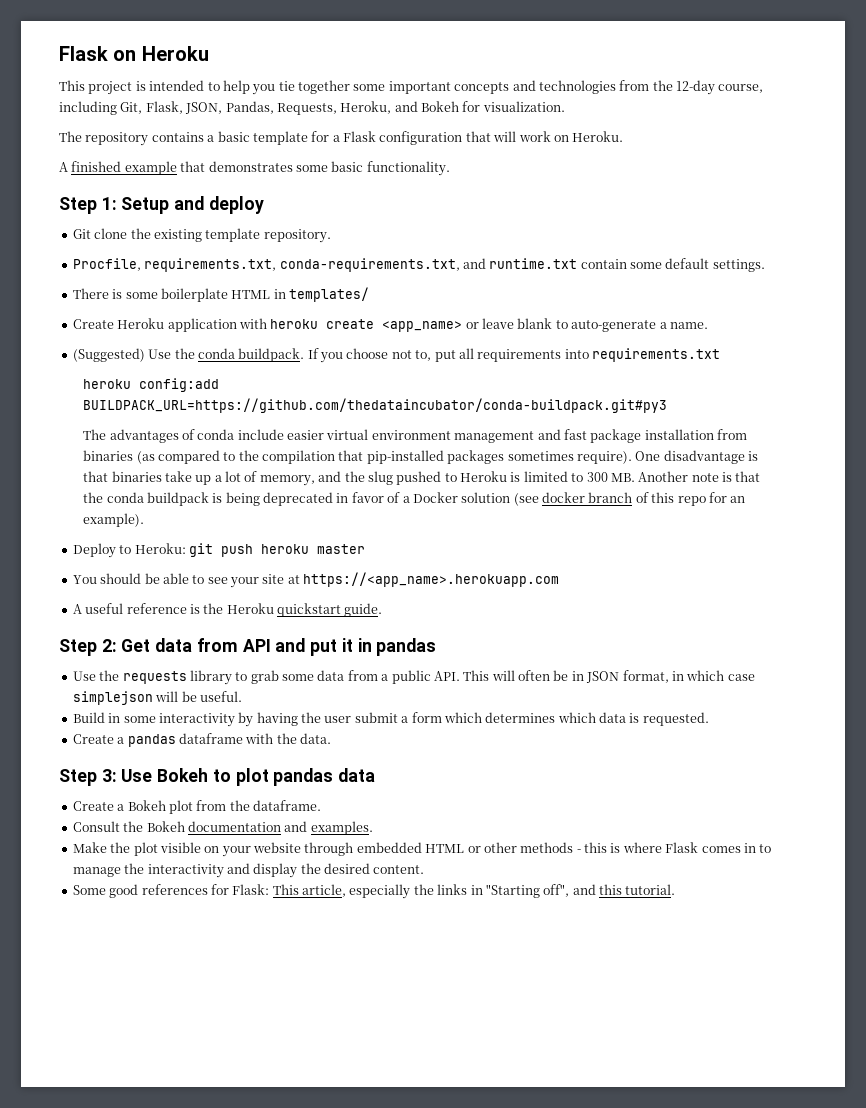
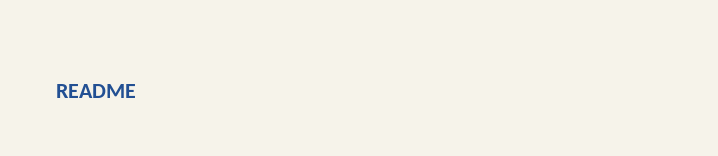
- Flask on Heroku
- This project is intended to help you tie together some important concepts and technologies from the 12-day course, including Git, Flask, JSON, Pandas, Requests, Heroku, and Bokeh for visualization.
- The repository contains a basic template for a Flask configuration that will work on Heroku.
- A finished example that demonstrates some basic functionality.
- Step 1: Setup and deploy
- Git clone the existing template repository.
- Procfile, requirements.txt, conda-requirements.txt, and runtime.txt contain some default settings.
- There is some boilerplate HTML in templates/
- Create Heroku application with heroku create <app_name> or leave blank to auto-generate a name.
- (Suggested) Use the conda buildpack. If you choose not to, put all requirements into requirements.txt
- heroku config:add BUILDPACK_URL=https://github.com/thedataincubator/conda-buildpack.git#py3
- The advantages of conda include easier virtual environment management and fast package installation from binaries (as compared to the compilation that pip-installed packages sometimes require). One disadvantage is that binaries take up a lot of memory, and the slug pushed to Heroku is limited to 300 MB. Another note is that the conda buildpack is being deprecated in favor of a Docker solution (see docker branch of this repo for an example).
- Deploy to Heroku: git push heroku master
- You should be able to see your site at https://<app_name>.herokuapp.com
- A useful reference is the Heroku quickstart guide.
- Step 2: Get data from API and put it in pandas
- Use the requests library to grab some data from a public API. This will often be in JSON format, in which case simplejson will be useful.
- Build in some interactivity by having the user submit a form which determines which data is requested.
- Create a pandas dataframe with the data.
- Step 3: Use Bokeh to plot pandas data
- Create a Bokeh plot from the dataframe.
- Consult the Bokeh documentation and examples.
- Make the plot visible on your website through embedded HTML or other methods - this is where Flask comes in to manage the interactivity and display the desired content.
- Some good references for Flask: This article, especially the links in "Starting off", and this tutorial.
+ README

